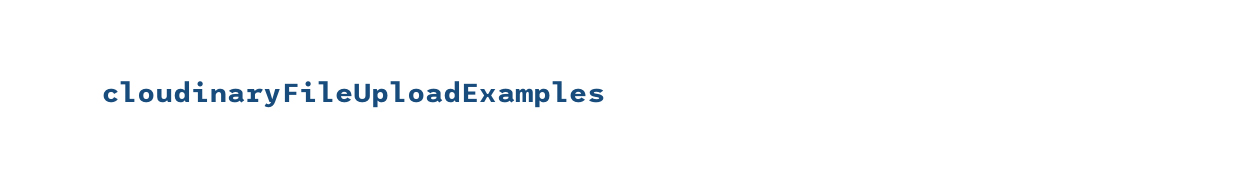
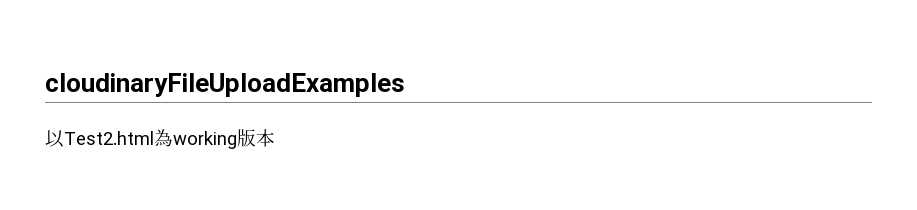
+ 以Test2.html為working版本

